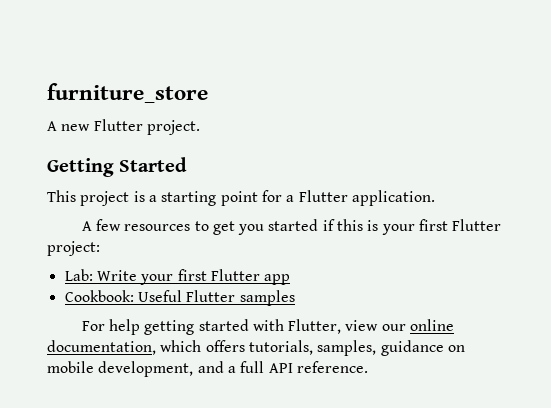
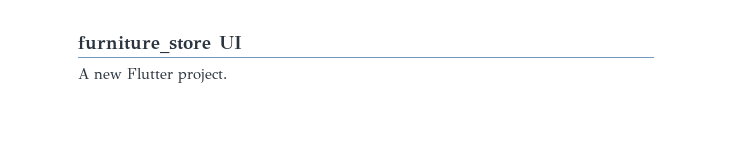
- furniture_store
+ furniture_store UI
- Getting Started
- This project is a starting point for a Flutter application.
- A few resources to get you started if this is your first Flutter project:
- Lab: Write your first Flutter app
- Cookbook: Useful Flutter samples
- For help getting started with Flutter, view our online documentation, which offers tutorials, samples, guidance on mobile development, and a full API reference.

